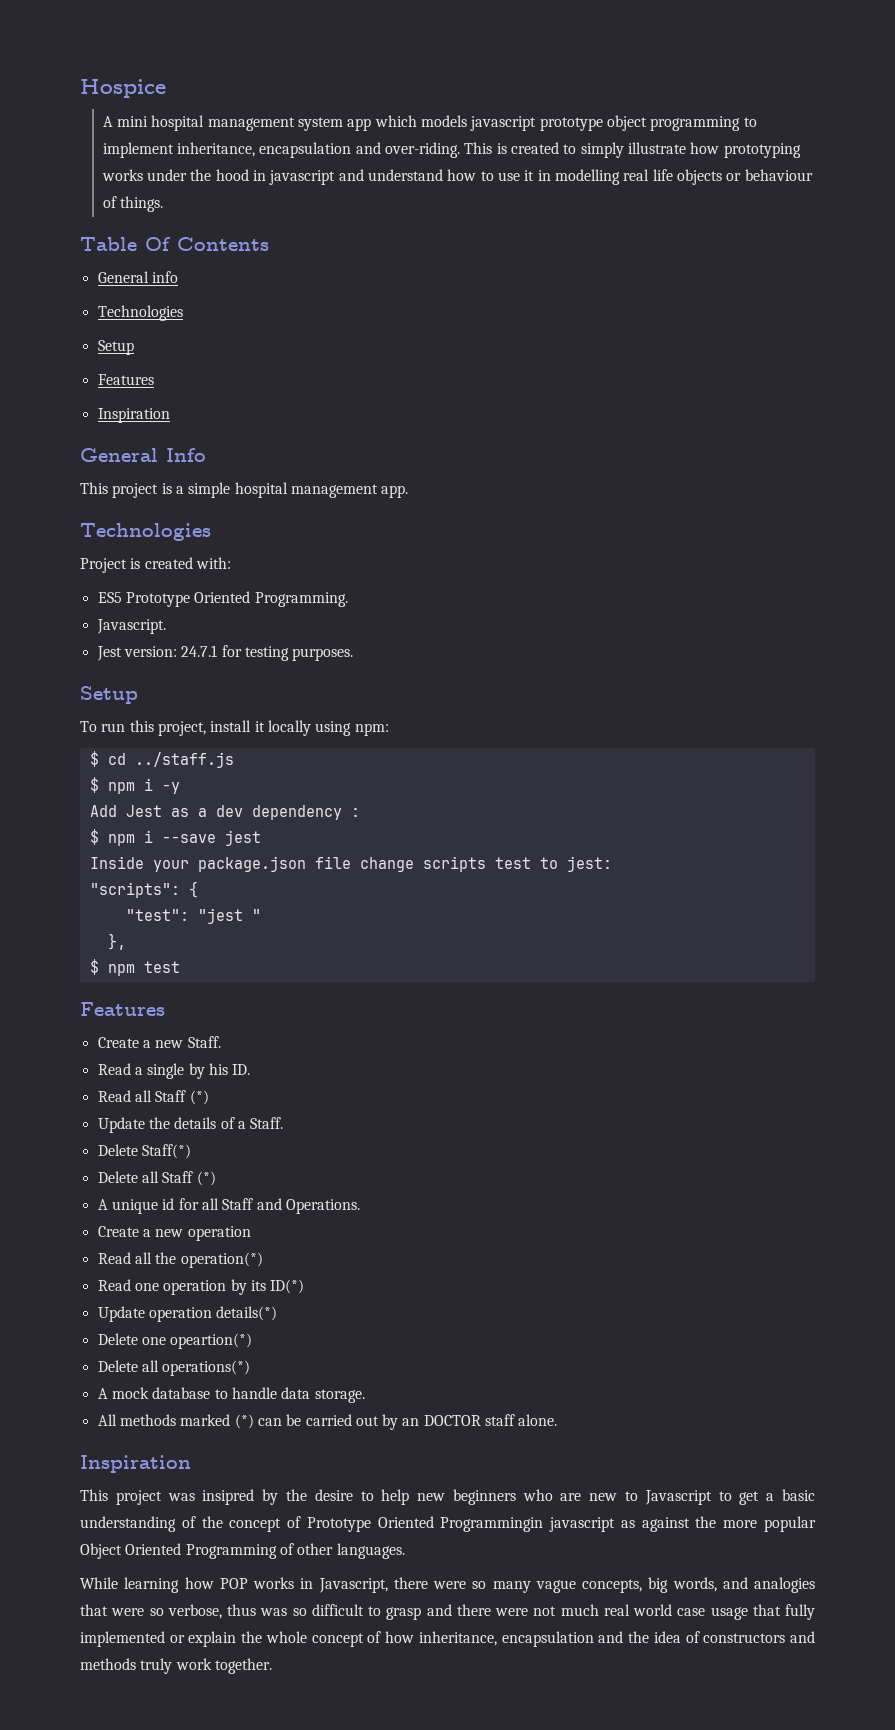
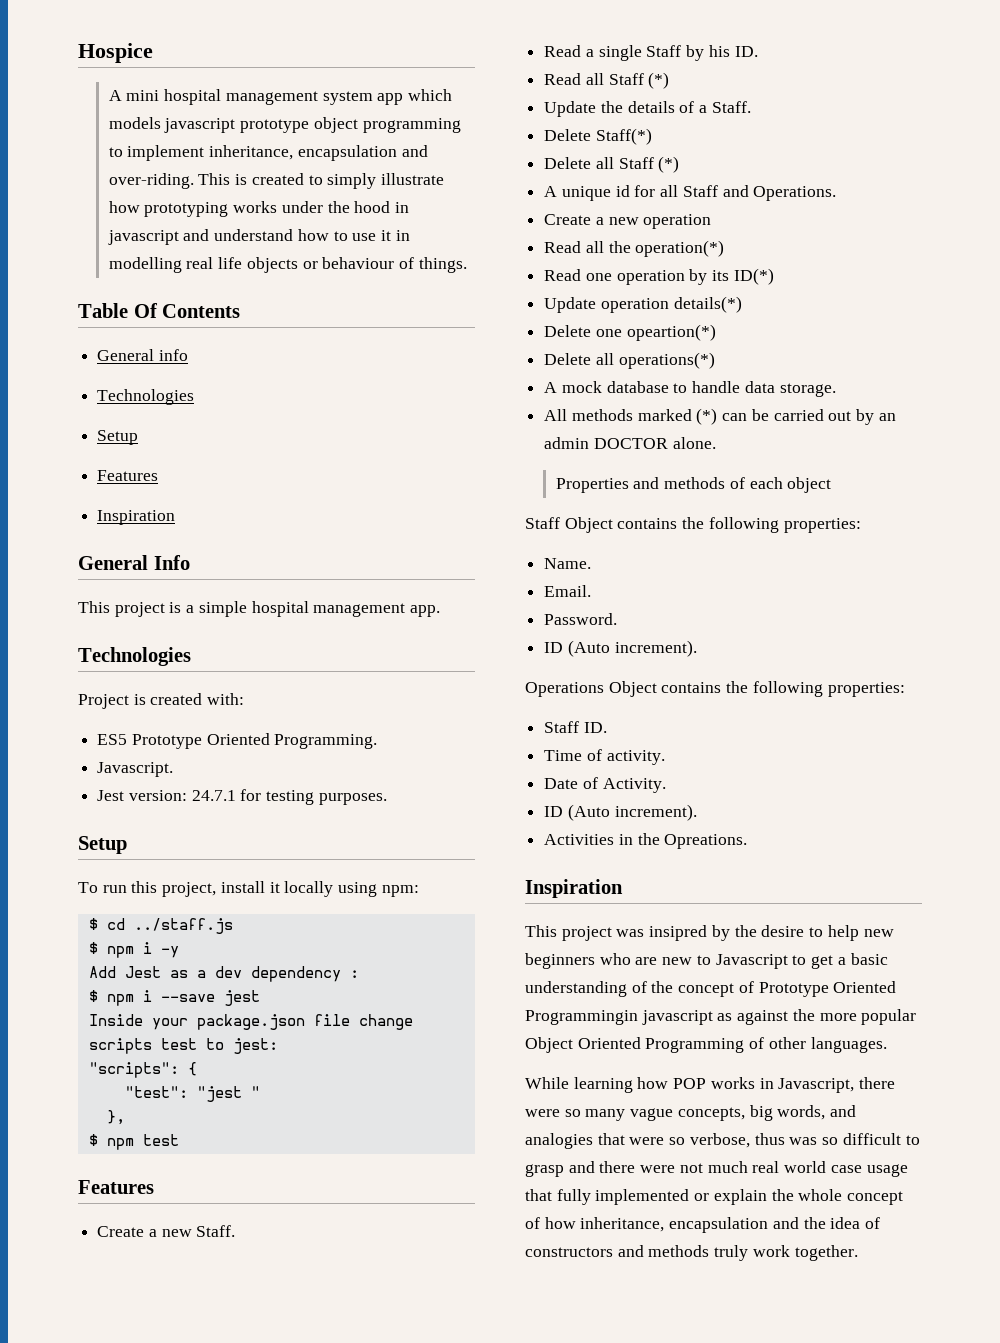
- Read a single by his ID.
+ Read a single Staff by his ID.
- All methods marked (*) can be carried out by an DOCTOR staff alone.
+ All methods marked (*) can be carried out by an admin DOCTOR alone.
+ Properties and methods of each object
+ Staff Object contains the following properties:
+ Name.
+ Email.
+ Password.
+ ID (Auto increment).
+ Operations Object contains the following properties:
+ Staff ID.
+ Time of activity.
+ Date of Activity.
+ ID (Auto increment).
+ Activities in the Opreations.

